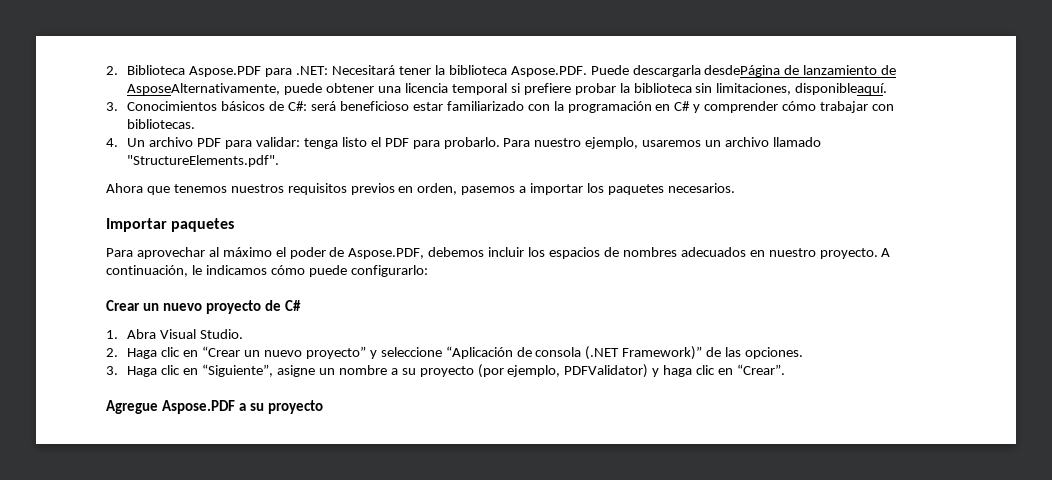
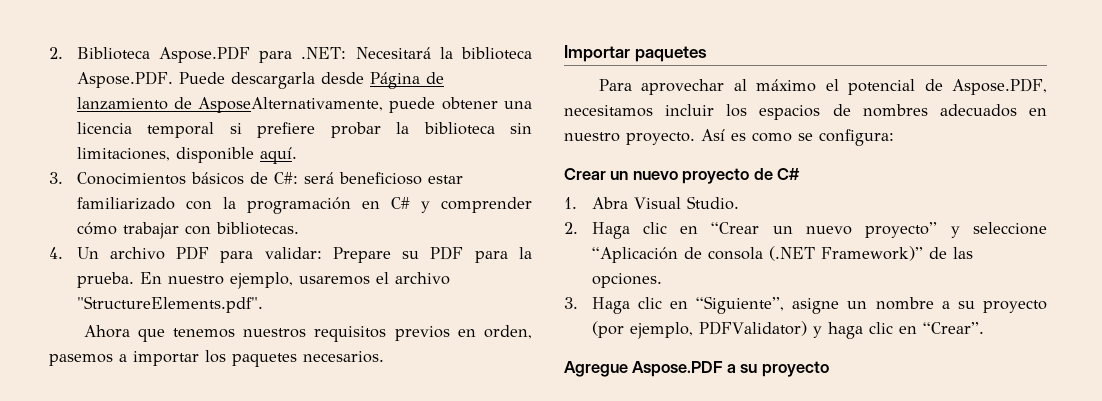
- 2. Biblioteca Aspose.PDF para .NET: Necesitará tener la biblioteca Aspose.PDF. Puede descargarla desdePágina de lanzamiento de AsposeAlternativamente, puede obtener una licencia temporal si prefiere probar la biblioteca sin limitaciones, disponibleaquí.
+ 2. Biblioteca Aspose.PDF para .NET: Necesitará la biblioteca Aspose.PDF. Puede descargarla desde Página de lanzamiento de AsposeAlternativamente, puede obtener una licencia temporal si prefiere probar la biblioteca sin limitaciones, disponible aquí.
- 4. Un archivo PDF para validar: tenga listo el PDF para probarlo. Para nuestro ejemplo, usaremos un archivo llamado "StructureElements.pdf".
+ 4. Un archivo PDF para validar: Prepare su PDF para la prueba. En nuestro ejemplo, usaremos el archivo "StructureElements.pdf".
- Para aprovechar al máximo el poder de Aspose.PDF, debemos incluir los espacios de nombres adecuados en nuestro proyecto.
+ Para aprovechar al máximo el potencial de Aspose.PDF, necesitamos incluir los espacios de nombres adecuados en nuestro proyecto.
- A continuación, le indicamos cómo puede configurarlo:
+ Así es como se configura:

